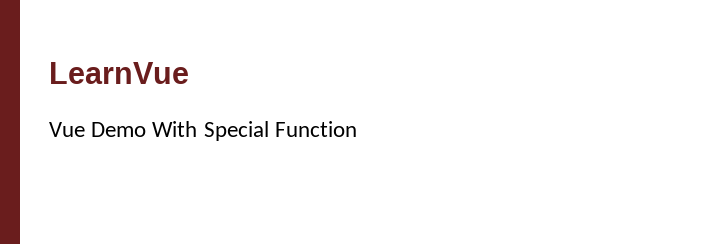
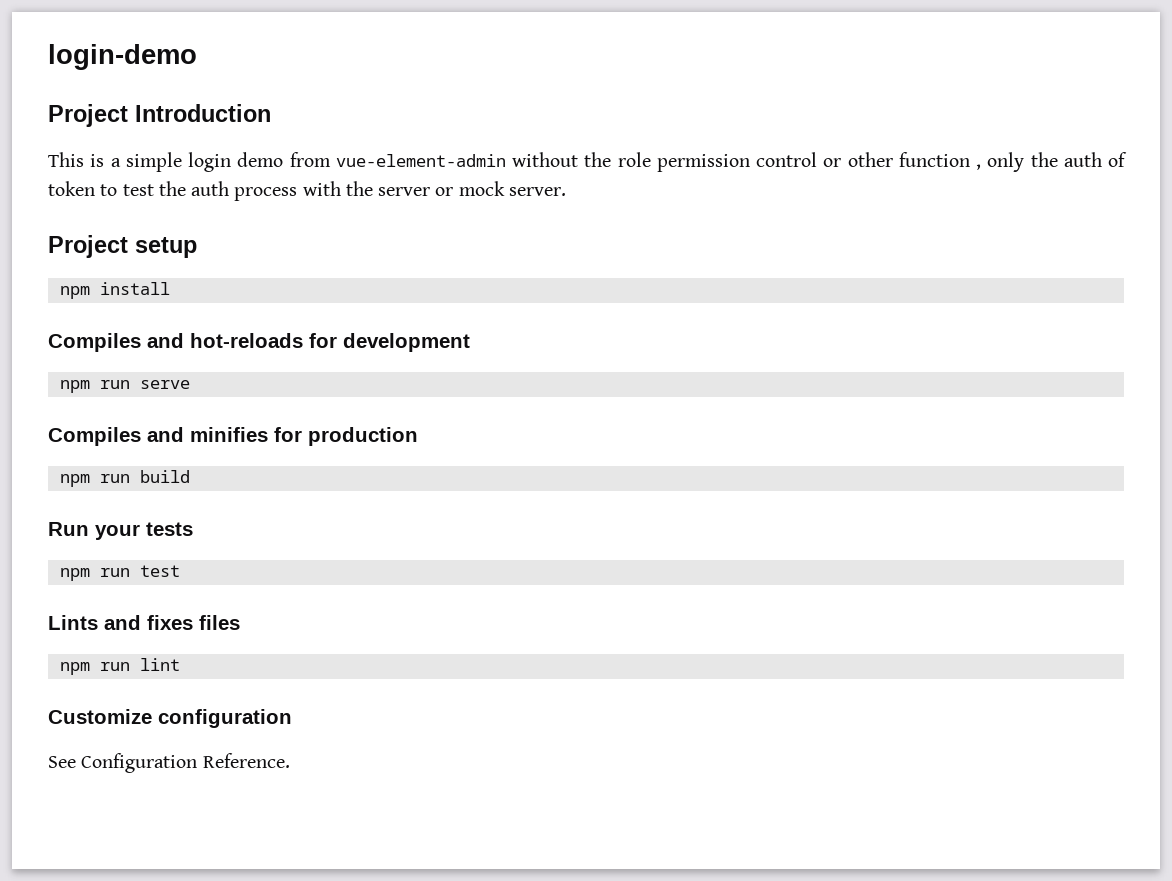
- LearnVue
- Vue Demo With Special Function
+ login-demo
+ Project Introduction
+ This is a simple login demo from vue-element-admin without the role permission control or other function , only the auth of token to test the auth process with the server or mock server.
+ Project setup
+ npm install
+ Compiles and hot-reloads for development
+ npm run serve
+ Compiles and minifies for production
+ npm run build
+ Run your tests
+ npm run test
+ Lints and fixes files
+ npm run lint
+ Customize configuration
+ See Configuration Reference.

